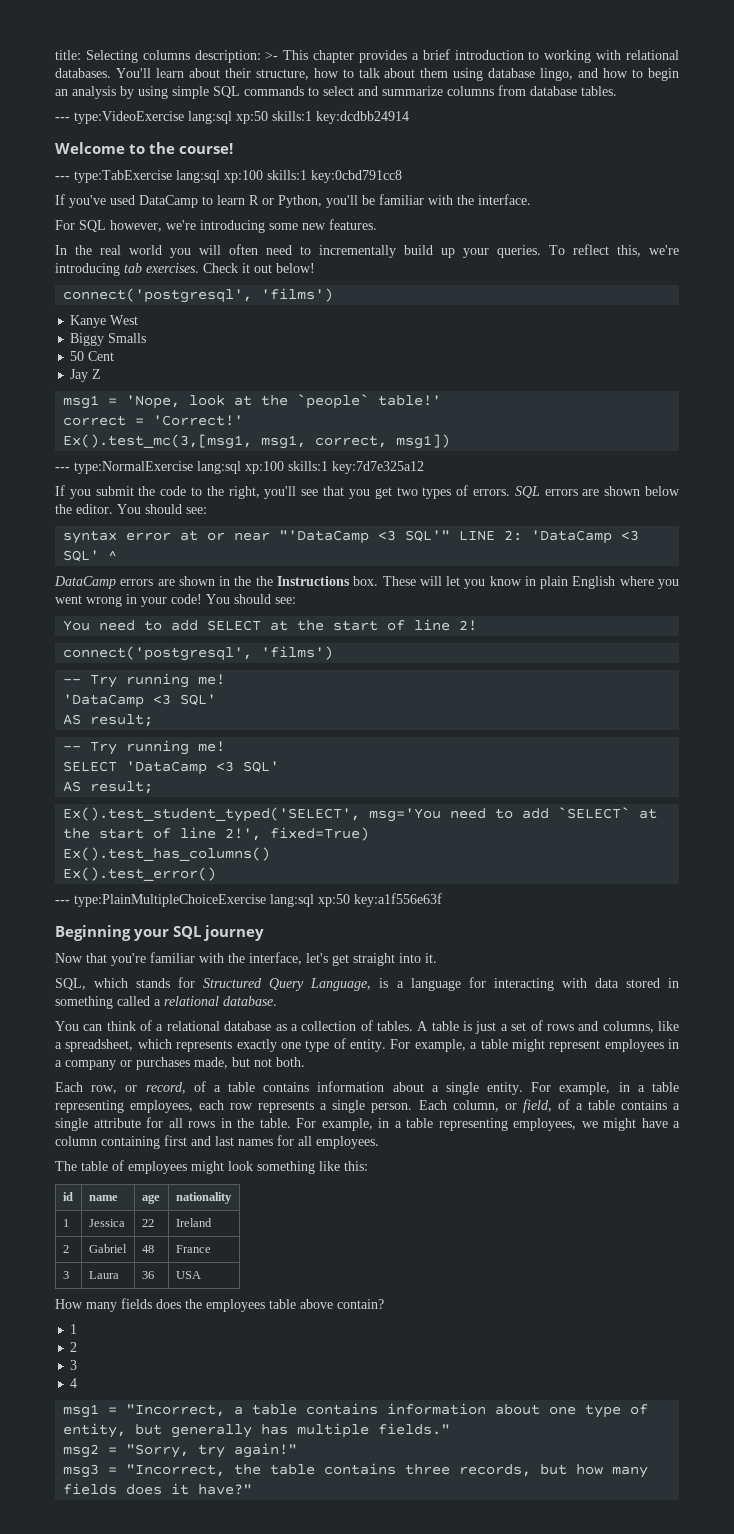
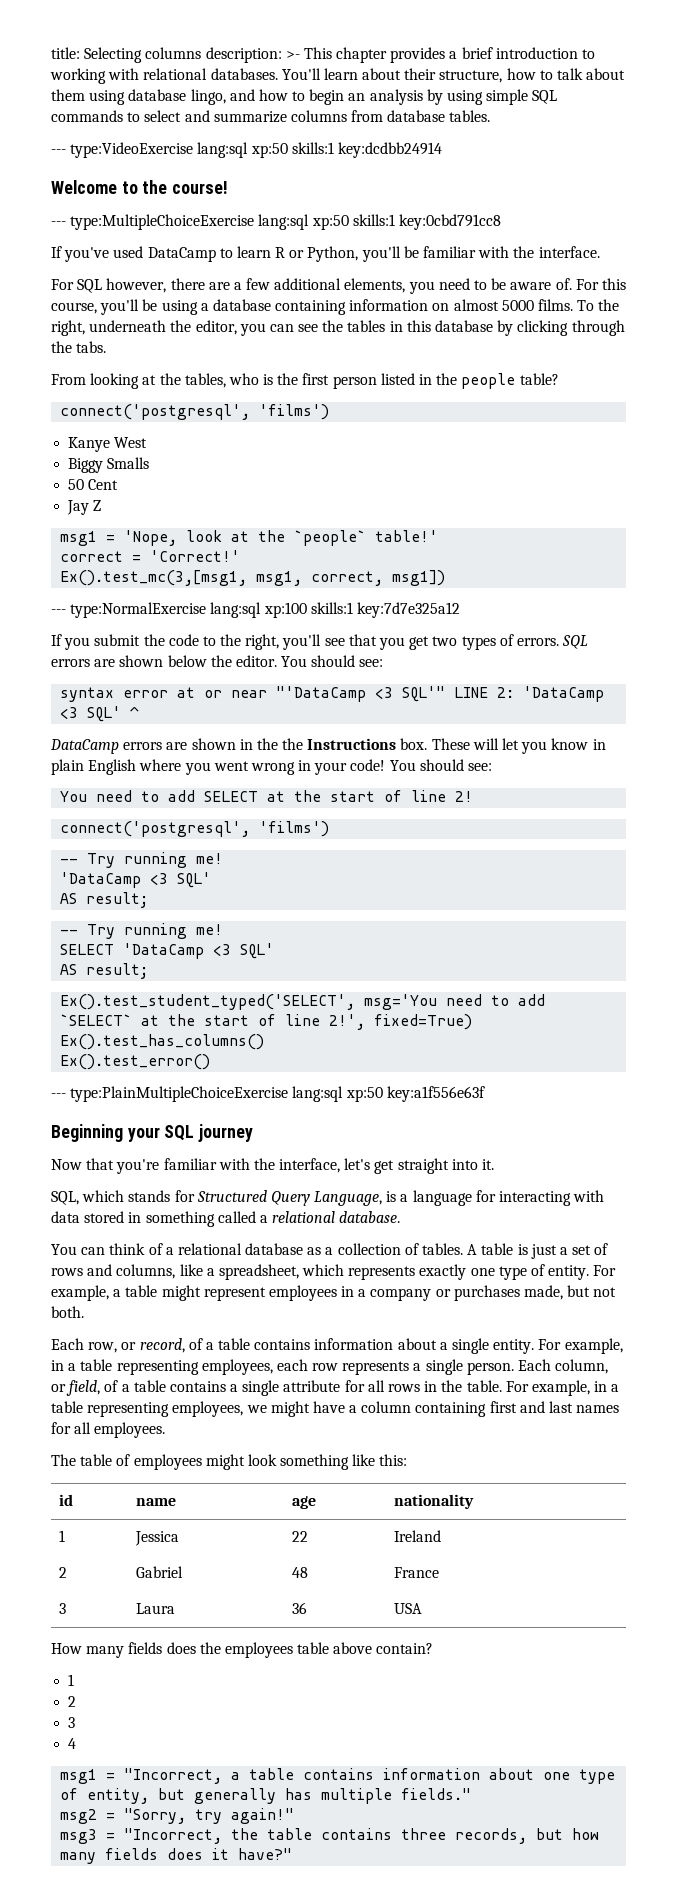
- --- type:TabExercise lang:sql xp:100 skills:1 key:0cbd791cc8
+ --- type:MultipleChoiceExercise lang:sql xp:50 skills:1 key:0cbd791cc8
- For SQL however, we're introducing some new features.
- In the real world you will often need to incrementally build up your queries. To reflect this, we're introducing tab exercises. Check it out below!
+ For SQL however, there are a few additional elements, you need to be aware of. For this course, you'll be using a database containing information on almost 5000 films. To the right, underneath the editor, you can see the tables in this database by clicking through the tabs.
+ From looking at the tables, who is the first person listed in the people table?

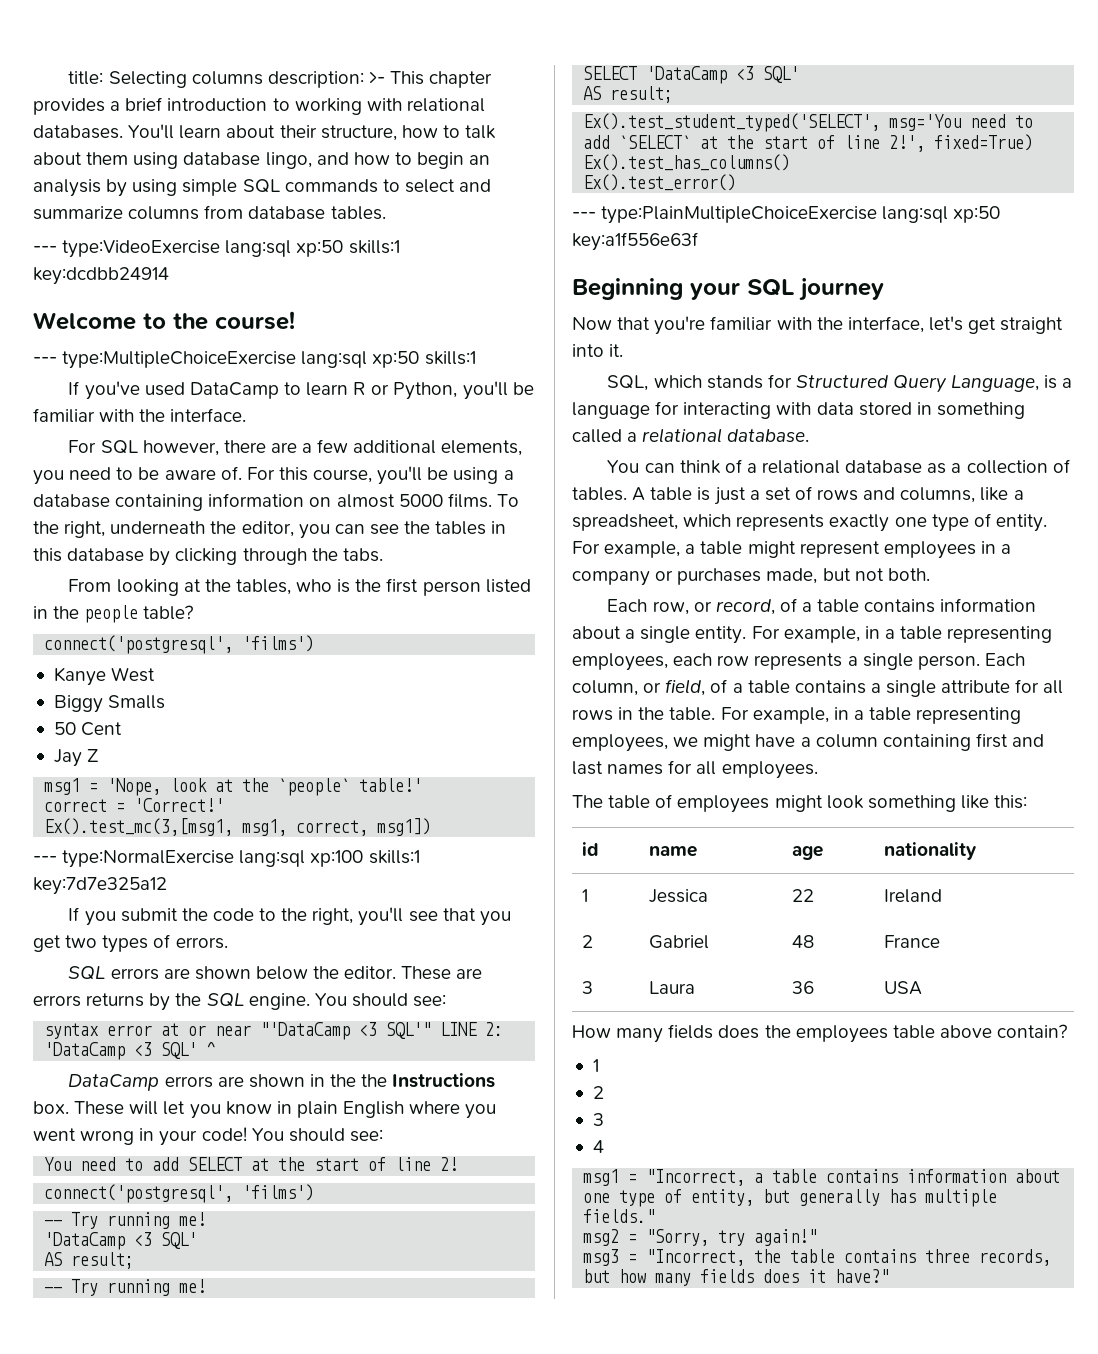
- --- type:MultipleChoiceExercise lang:sql xp:50 skills:1 key:0cbd791cc8
+ --- type:MultipleChoiceExercise lang:sql xp:50 skills:1
- If you submit the code to the right, you'll see that you get two types of errors. SQL errors are shown below the editor.
+ If you submit the code to the right, you'll see that you get two types of errors.
+ SQL errors are shown below the editor.
+ These are errors returns by the SQL engine.

